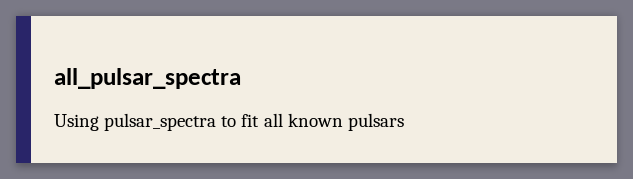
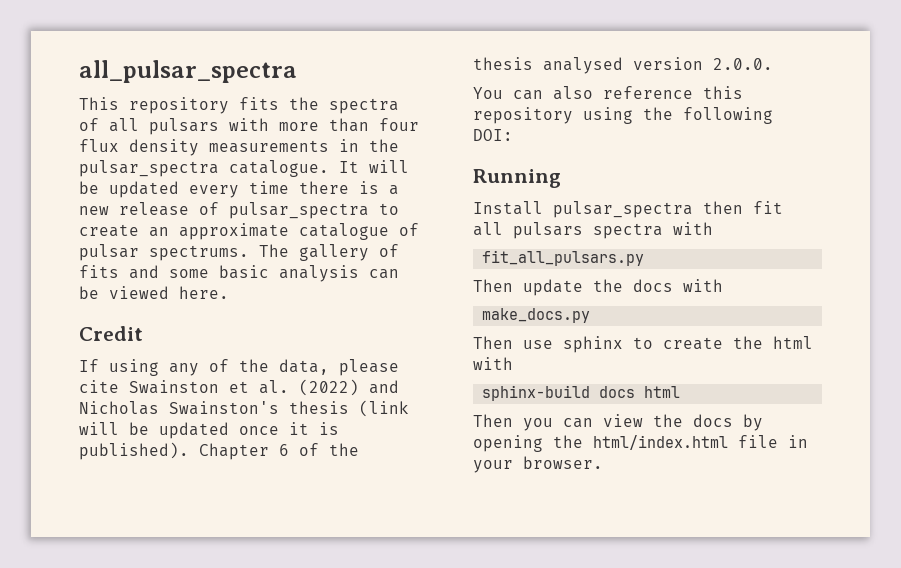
- Using pulsar_spectra to fit all known pulsars
+ This repository fits the spectra of all pulsars with more than four flux density measurements in the pulsar_spectra catalogue. It will be updated every time there is a new release of pulsar_spectra to create an approximate catalogue of pulsar spectrums. The gallery of fits and some basic analysis can be viewed here.
+ Credit
+ If using any of the data, please cite Swainston et al. (2022) and Nicholas Swainston's thesis (link will be updated once it is published). Chapter 6 of the thesis analysed version 2.0.0.
+ You can also reference this repository using the following DOI:
+ Running
+ Install pulsar_spectra then fit all pulsars spectra with
+ fit_all_pulsars.py
+ Then update the docs with
+ make_docs.py
+ Then use sphinx to create the html with
+ sphinx-build docs html
+ Then you can view the docs by opening the html/index.html file in your browser.

